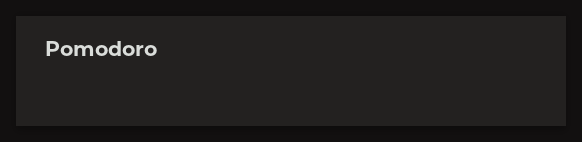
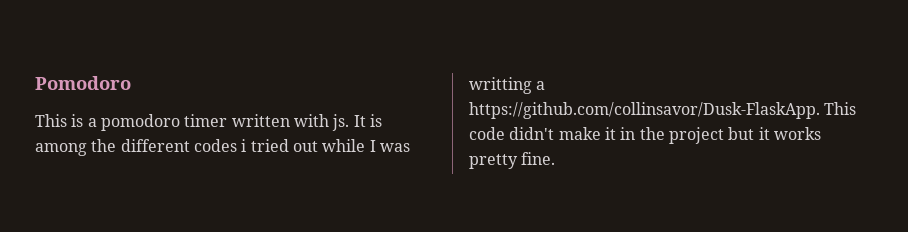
+ This is a pomodoro timer written with js. It is among the different codes i tried out while I was writting a https://github.com/collinsavor/Dusk-FlaskApp. This code didn't make it in the project but it works pretty fine.

